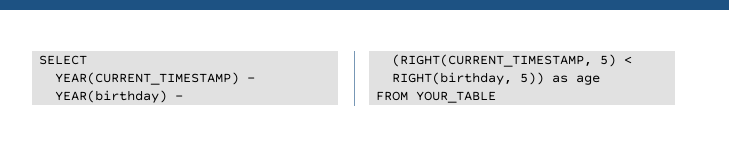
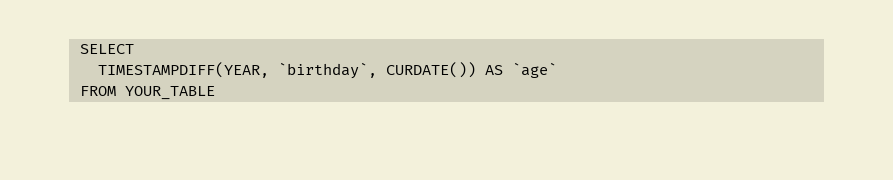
- YEAR(CURRENT_TIMESTAMP) - YEAR(birthday) - (RIGHT(CURRENT_TIMESTAMP, 5) < RIGHT(birthday, 5)) as age
+ TIMESTAMPDIFF(YEAR, `birthday`, CURDATE()) AS `age`

